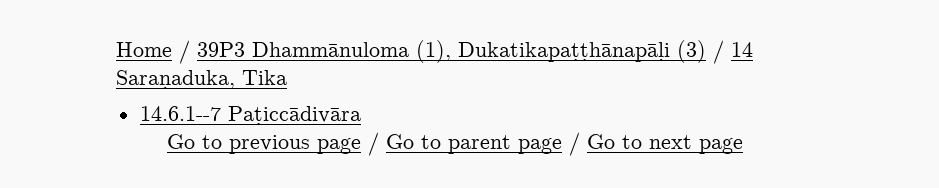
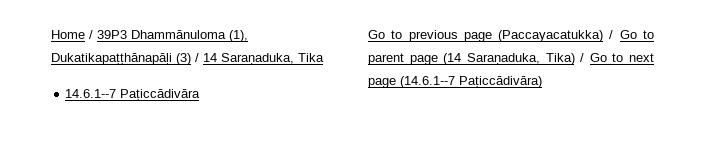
- Go to previous page / Go to parent page / Go to next page
+ Go to previous page (Paccayacatukka) / Go to parent page (14 Saraṇaduka, Tika) / Go to next page (14.6.1--7 Paṭiccādivāra)

